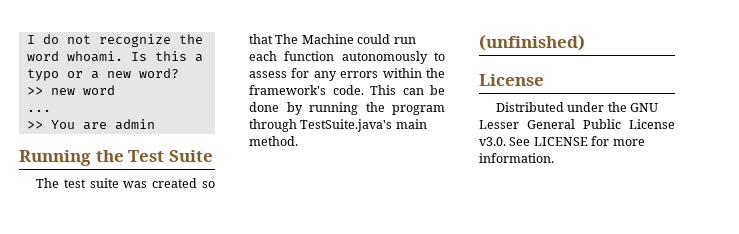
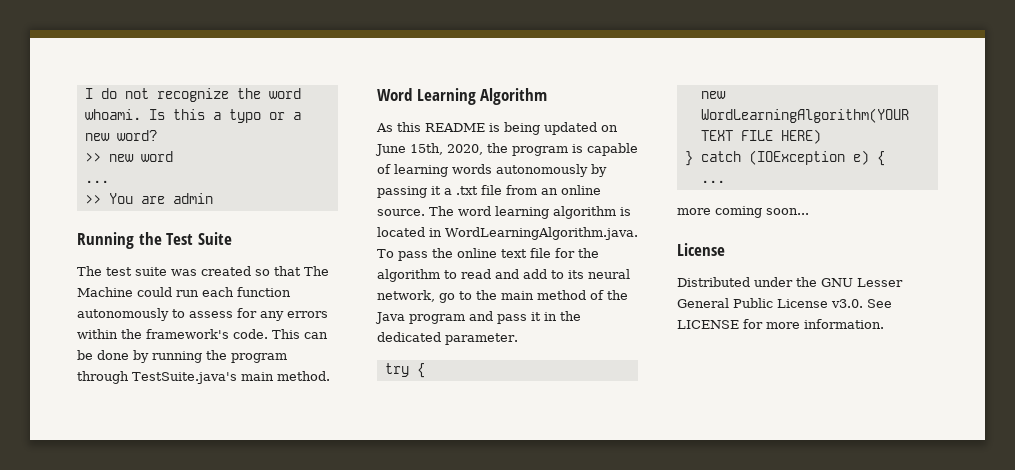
- (unfinished)
+ Word Learning Algorithm
+ As this README is being updated on June 15th, 2020, the program is capable of learning words autonomously by passing it a .txt file from an online source. The word learning algorithm is located in WordLearningAlgorithm.java. To pass the online text file for the algorithm to read and add to its neural network, go to the main method of the Java program and pass it in the dedicated parameter.
+ try {
+ new WordLearningAlgorithm(YOUR TEXT FILE HERE)
+ } catch (IOException e) {
+ ...
+ more coming soon...

